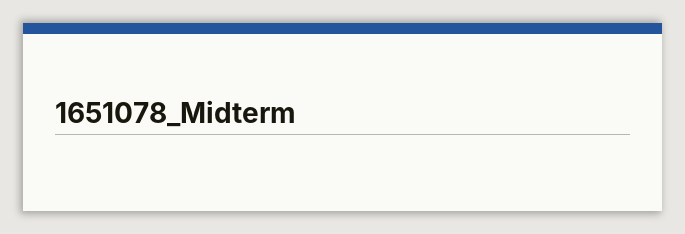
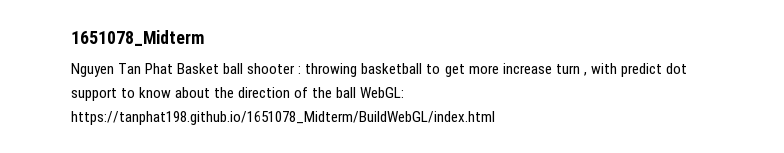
+ Nguyen Tan Phat Basket ball shooter : throwing basketball to get more increase turn , with predict dot support to know about the direction of the ball WebGL: https://tanphat198.github.io/1651078_Midterm/BuildWebGL/index.html

